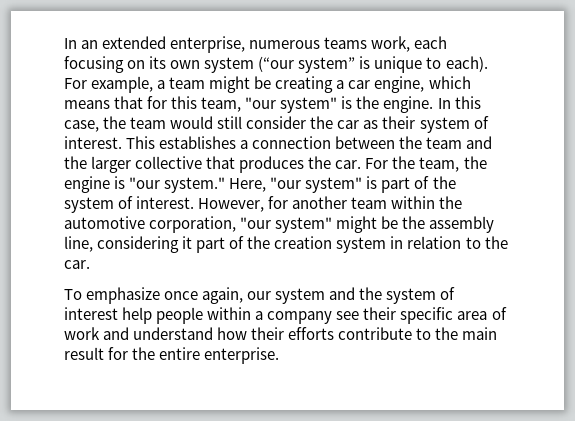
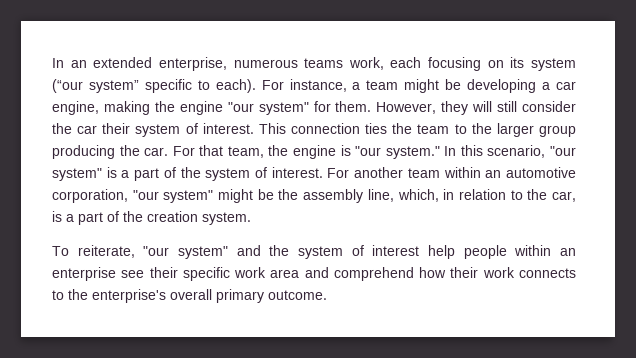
- In an extended enterprise, numerous teams work, each focusing on its own system (“our system” is unique to each).
+ In an extended enterprise, numerous teams work, each focusing on its system (“our system” specific to each).
- For example, a team might be creating a car engine, which means that for this team, "our system" is the engine. In this case, the team would still consider the car as their system of interest.
+ For instance, a team might be developing a car engine, making the engine "our system" for them. However, they will still consider the car their system of interest.
- This establishes a connection between the team and the larger collective that produces the car.
+ This connection ties the team to the larger group producing the car.
- For the team, the engine is "our system."
+ For that team, the engine is "our system."
- Here, "our system" is part of the system of interest.
+ In this scenario, "our system" is a part of the system of interest.
- However, for another team within the automotive corporation, "our system" might be the assembly line, considering it part of the creation system in relation to the car.
- To emphasize once again, our system and the system of interest help people within a company see their specific area of work and understand how their efforts contribute to the main result for the entire enterprise.
+ For another team within an automotive corporation, "our system" might be the assembly line, which, in relation to the car, is a part of the creation system.
+ To reiterate, "our system" and the system of interest help people within an enterprise see their specific work area and comprehend how their work connects to the enterprise's overall primary outcome.

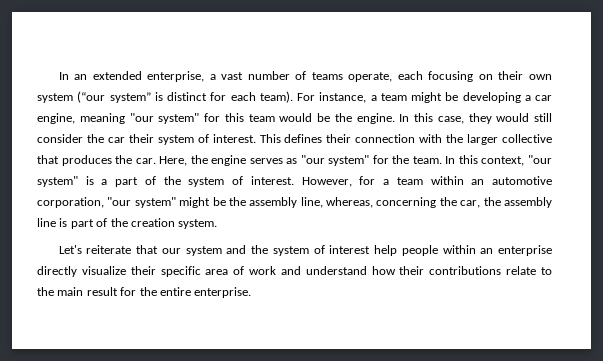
- In an extended enterprise, numerous teams work, each focusing on its system (“our system” specific to each).
+ In an extended enterprise, a vast number of teams operate, each focusing on their own system (“our system” is distinct for each team).
- For instance, a team might be developing a car engine, making the engine "our system" for them. However, they will still consider the car their system of interest.
+ For instance, a team might be developing a car engine, meaning "our system" for this team would be the engine. In this case, they would still consider the car their system of interest.
- This connection ties the team to the larger group producing the car. For that team, the engine is "our system." In this scenario, "our system" is a part of the system of interest.
+ This defines their connection with the larger collective that produces the car. Here, the engine serves as "our system" for the team. In this context, "our system" is a part of the system of interest.
- For another team within an automotive corporation, "our system" might be the assembly line, which, in relation to the car, is a part of the creation system.
+ However, for a team within an automotive corporation, "our system" might be the assembly line, whereas, concerning the car, the assembly line is part of the creation system.
- To reiterate, "our system" and the system of interest help people within an enterprise see their specific work area and comprehend how their work connects to the enterprise's overall primary outcome.
+ Let's reiterate that our system and the system of interest help people within an enterprise directly visualize their specific area of work and understand how their contributions relate to the main result for the entire enterprise.

